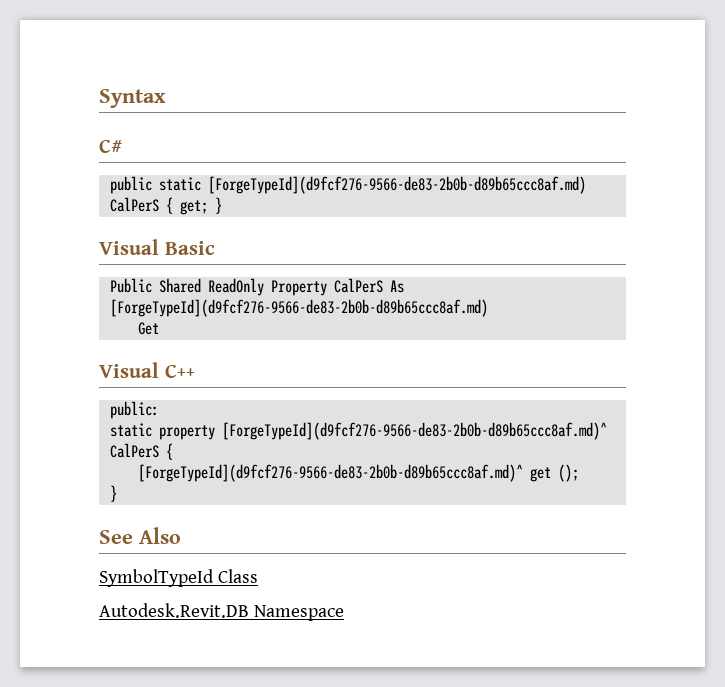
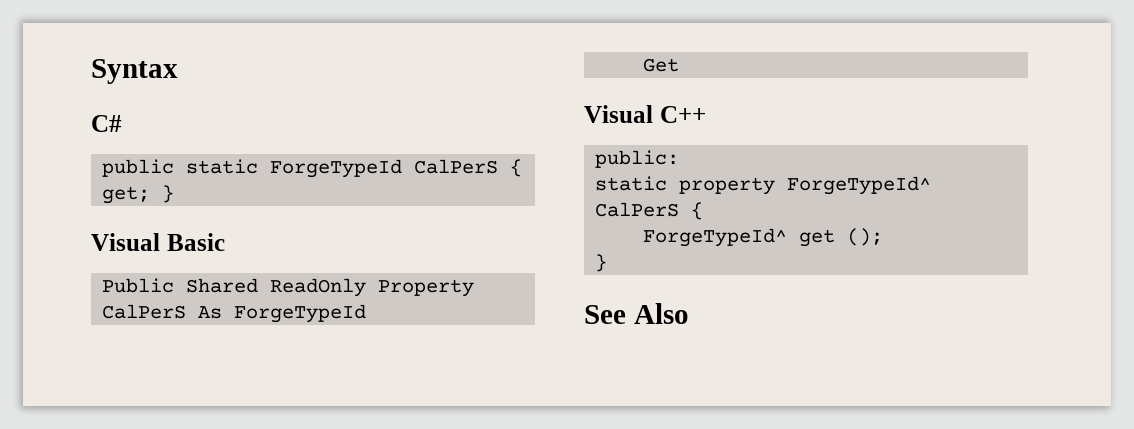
- public static [ForgeTypeId](d9fcf276-9566-de83-2b0b-d89b65ccc8af.md) CalPerS { get; }
+ public static ForgeTypeId CalPerS { get; }
- Public Shared ReadOnly Property CalPerS As [ForgeTypeId](d9fcf276-9566-de83-2b0b-d89b65ccc8af.md)
+ Public Shared ReadOnly Property CalPerS As ForgeTypeId
- static property [ForgeTypeId](d9fcf276-9566-de83-2b0b-d89b65ccc8af.md)^ CalPerS {
+ static property ForgeTypeId^ CalPerS {
- [ForgeTypeId](d9fcf276-9566-de83-2b0b-d89b65ccc8af.md)^ get ();
+ ForgeTypeId^ get ();
- SymbolTypeId Class
- Autodesk.Revit.DB Namespace

